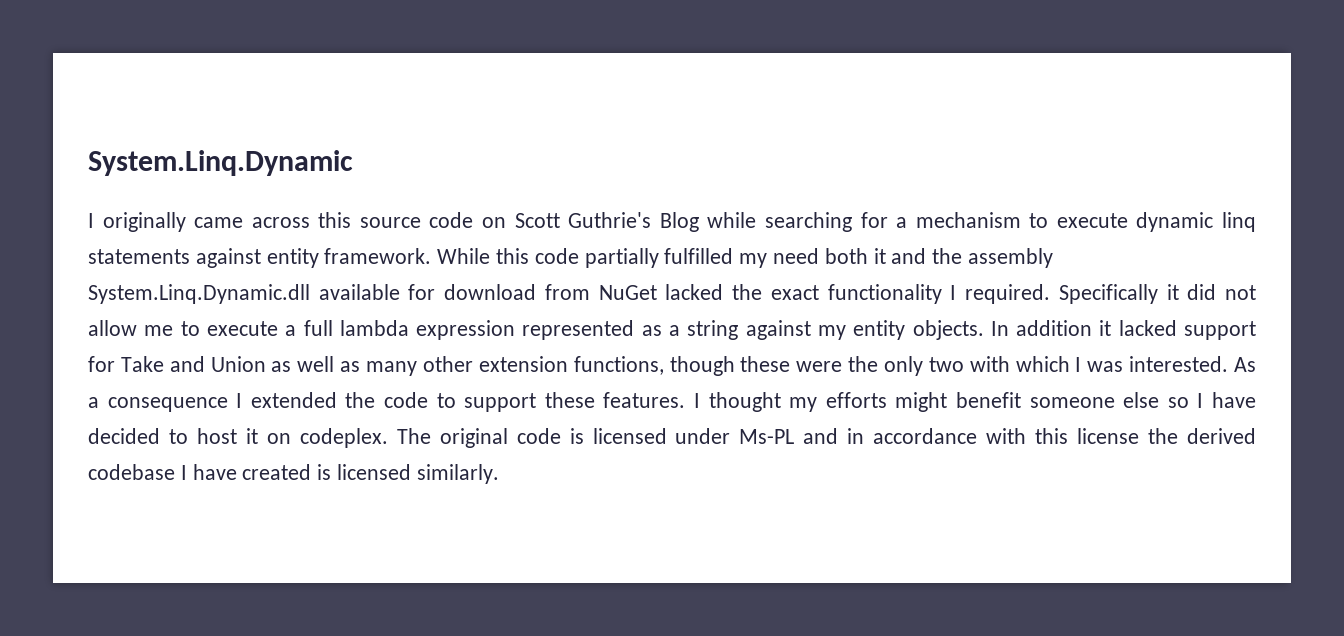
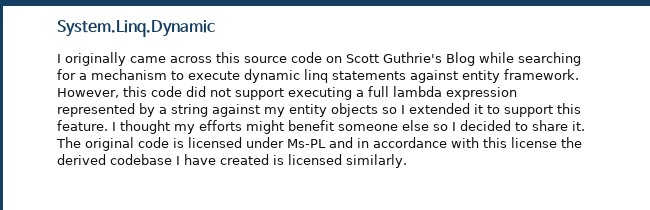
- While this code partially fulfilled my need both it and the assembly System.Linq.Dynamic.dll available for download from NuGet lacked the exact functionality I required. Specifically it did not allow me to execute a full lambda expression represented as a string against my entity objects. In addition it lacked support for Take and Union as well as many other extension functions, though these were the only two with which I was interested. As a consequence I extended the code to support these features.
+ However, this code did not support executing a full lambda expression represented by a string against my entity objects so I extended it to support this feature.
- I thought my efforts might benefit someone else so I have decided to host it on codeplex.
+ I thought my efforts might benefit someone else so I decided to share it.

